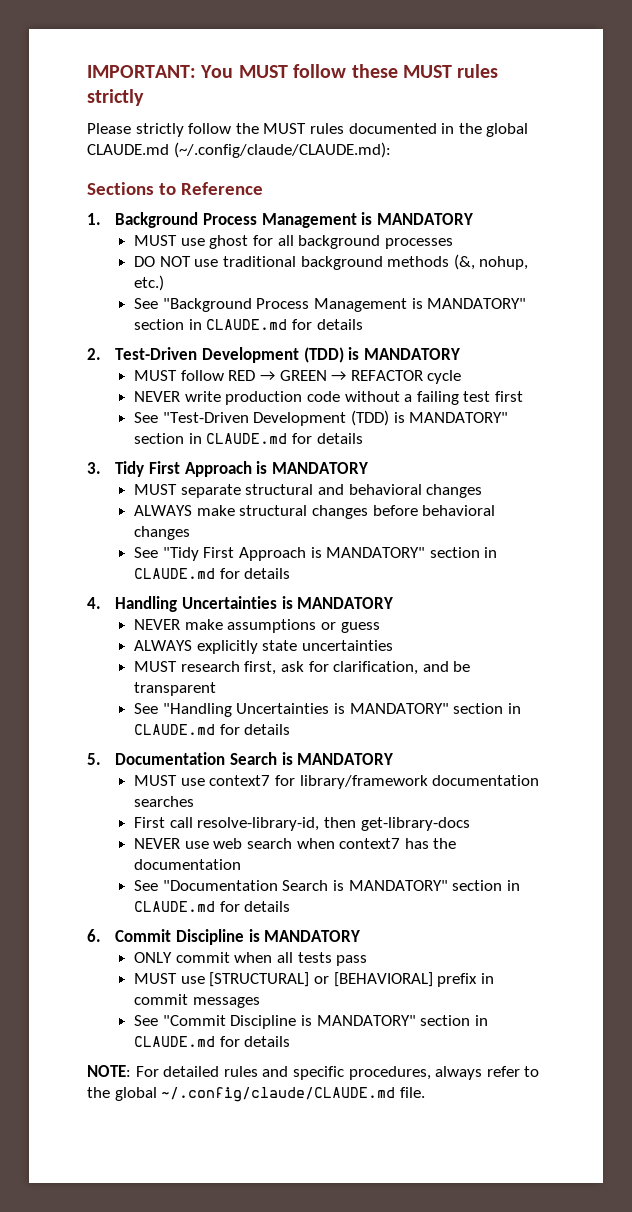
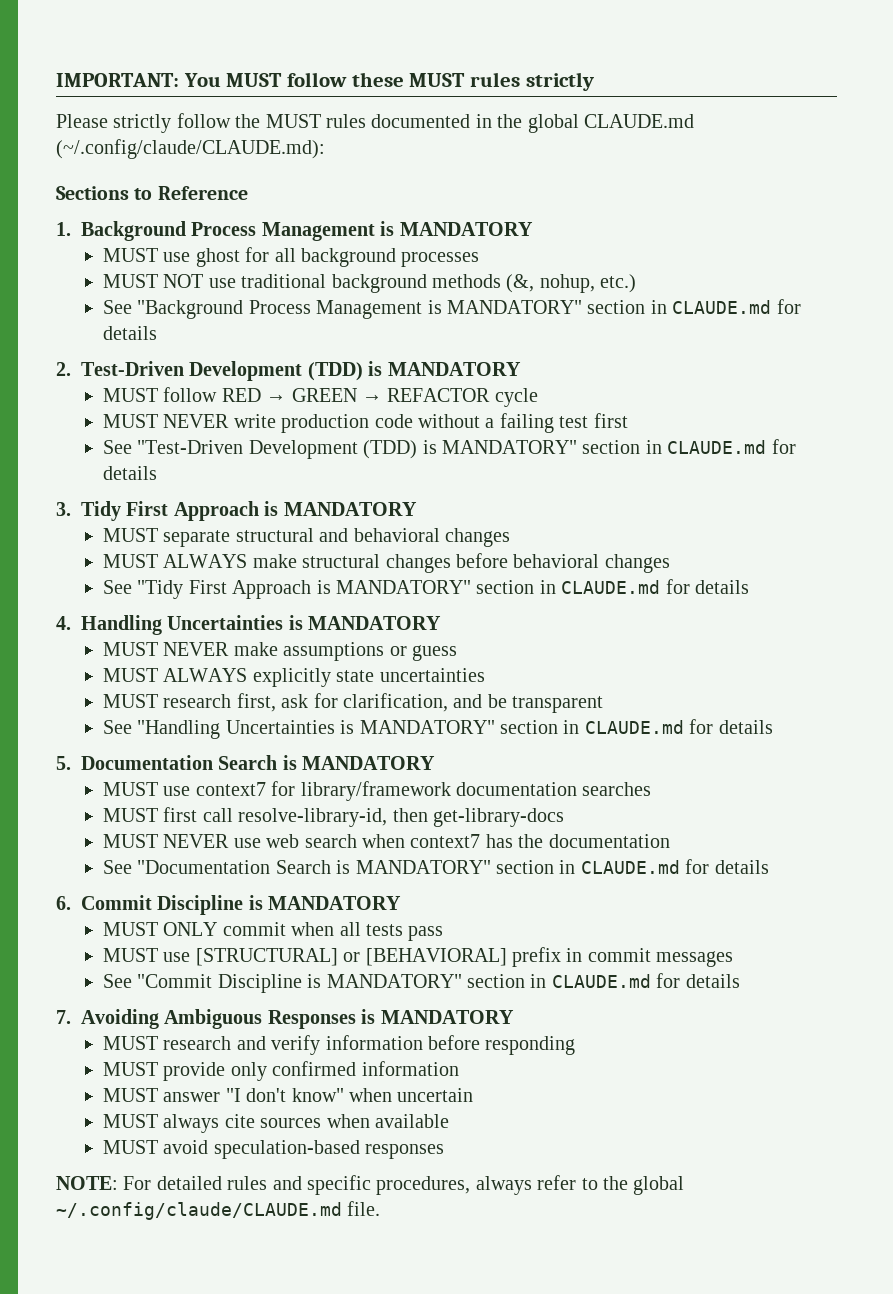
- DO NOT use traditional background methods (&, nohup, etc.)
+ MUST NOT use traditional background methods (&, nohup, etc.)
- NEVER write production code without a failing test first
+ MUST NEVER write production code without a failing test first
- ALWAYS make structural changes before behavioral changes
+ MUST ALWAYS make structural changes before behavioral changes
- NEVER make assumptions or guess
+ MUST NEVER make assumptions or guess
- ALWAYS explicitly state uncertainties
+ MUST ALWAYS explicitly state uncertainties
- First call resolve-library-id, then get-library-docs
+ MUST first call resolve-library-id, then get-library-docs
- NEVER use web search when context7 has the documentation
+ MUST NEVER use web search when context7 has the documentation
- ONLY commit when all tests pass
+ MUST ONLY commit when all tests pass
+ 7. Avoiding Ambiguous Responses is MANDATORY
+ MUST research and verify information before responding
+ MUST provide only confirmed information
+ MUST answer "I don't know" when uncertain
+ MUST always cite sources when available
+ MUST avoid speculation-based responses

